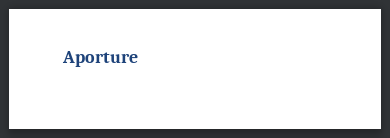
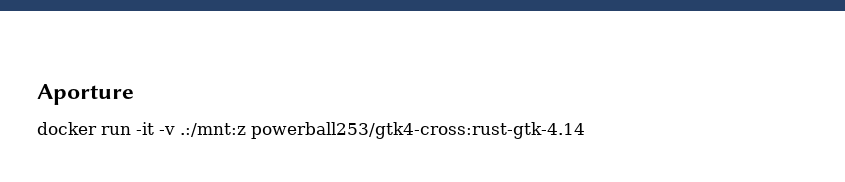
+ docker run -it -v .:/mnt:z powerball253/gtk4-cross:rust-gtk-4.14

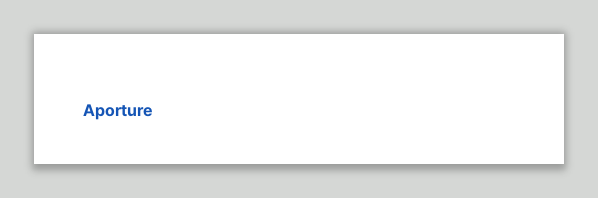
- docker run -it -v .:/mnt:z powerball253/gtk4-cross:rust-gtk-4.14

